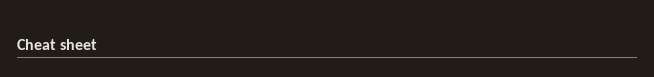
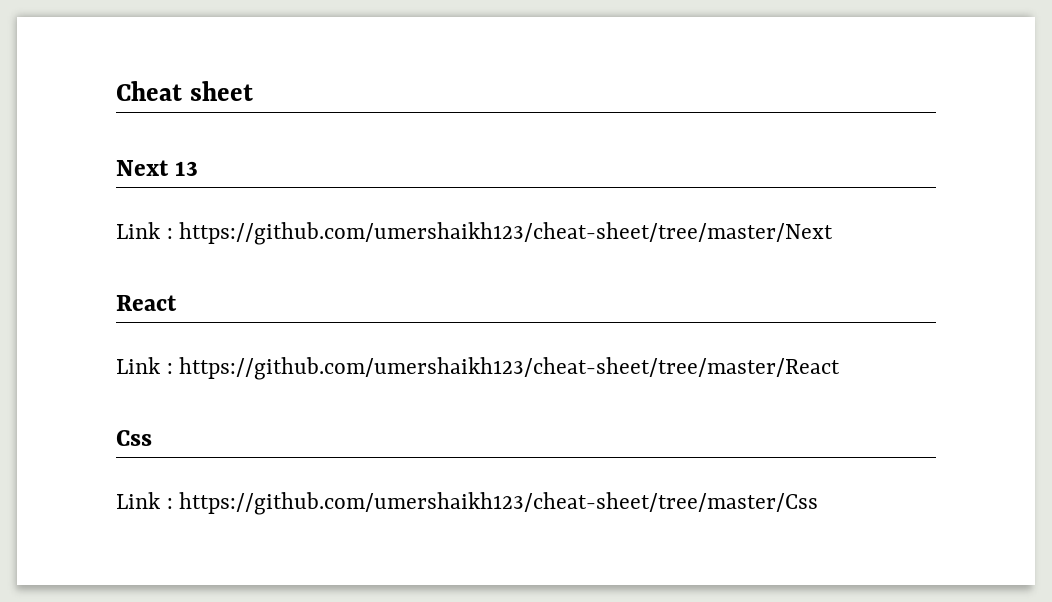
+ Next 13
+ Link : https://github.com/umershaikh123/cheat-sheet/tree/master/Next
+ React
+ Link : https://github.com/umershaikh123/cheat-sheet/tree/master/React
+ Css
+ Link : https://github.com/umershaikh123/cheat-sheet/tree/master/Css

